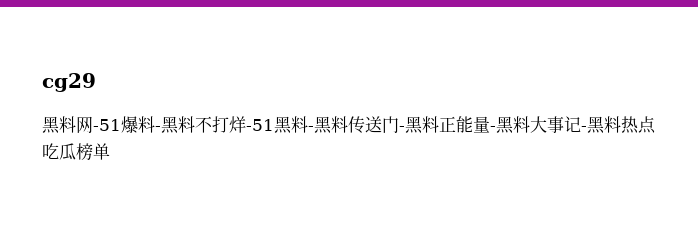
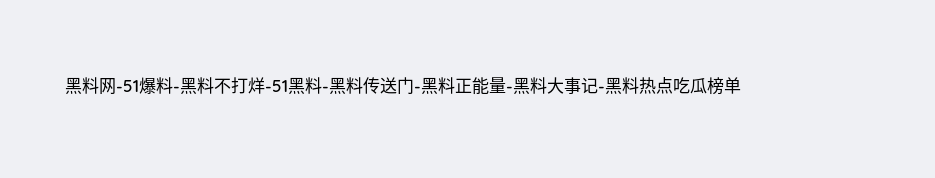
- cg29

